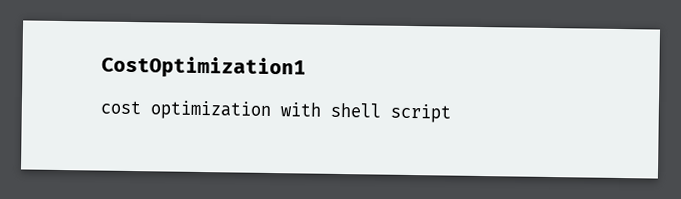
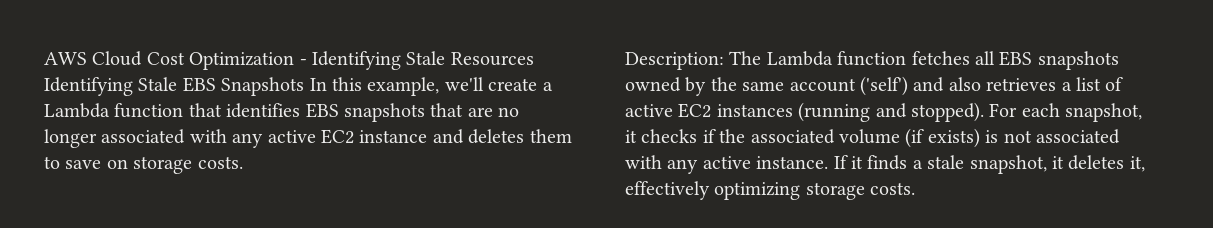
- CostOptimization1
- cost optimization with shell script
+ AWS Cloud Cost Optimization - Identifying Stale Resources Identifying Stale EBS Snapshots In this example, we'll create a Lambda function that identifies EBS snapshots that are no longer associated with any active EC2 instance and deletes them to save on storage costs.
+ Description: The Lambda function fetches all EBS snapshots owned by the same account ('self') and also retrieves a list of active EC2 instances (running and stopped). For each snapshot, it checks if the associated volume (if exists) is not associated with any active instance. If it finds a stale snapshot, it deletes it, effectively optimizing storage costs.

